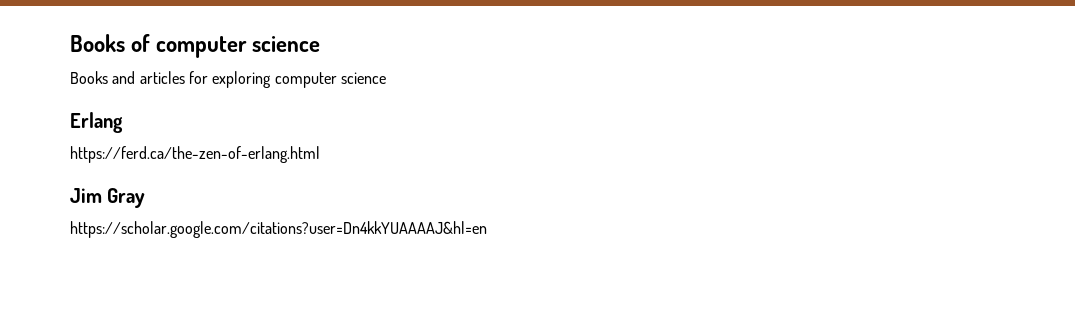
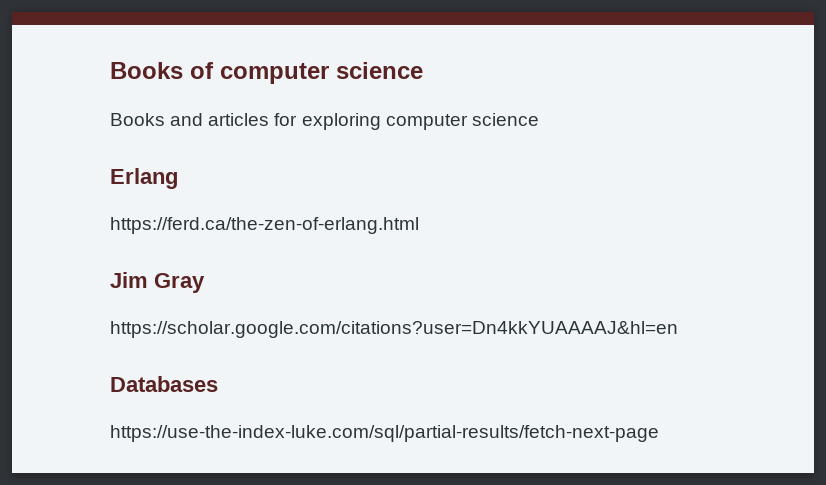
+ Databases
+ https://use-the-index-luke.com/sql/partial-results/fetch-next-page

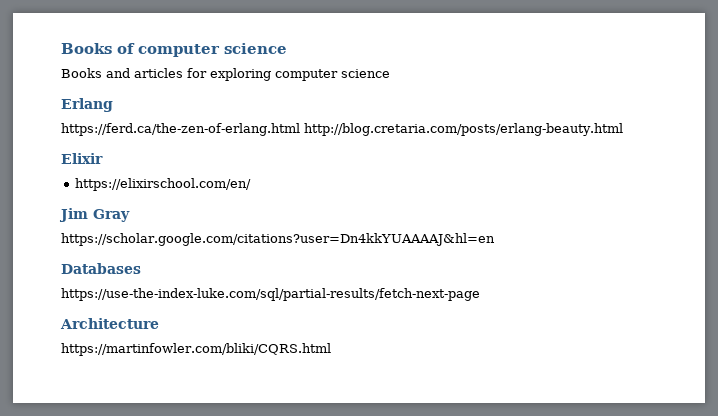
- https://ferd.ca/the-zen-of-erlang.html
+ https://ferd.ca/the-zen-of-erlang.html http://blog.cretaria.com/posts/erlang-beauty.html
+ Elixir
+ https://elixirschool.com/en/
+ Architecture
+ https://martinfowler.com/bliki/CQRS.html

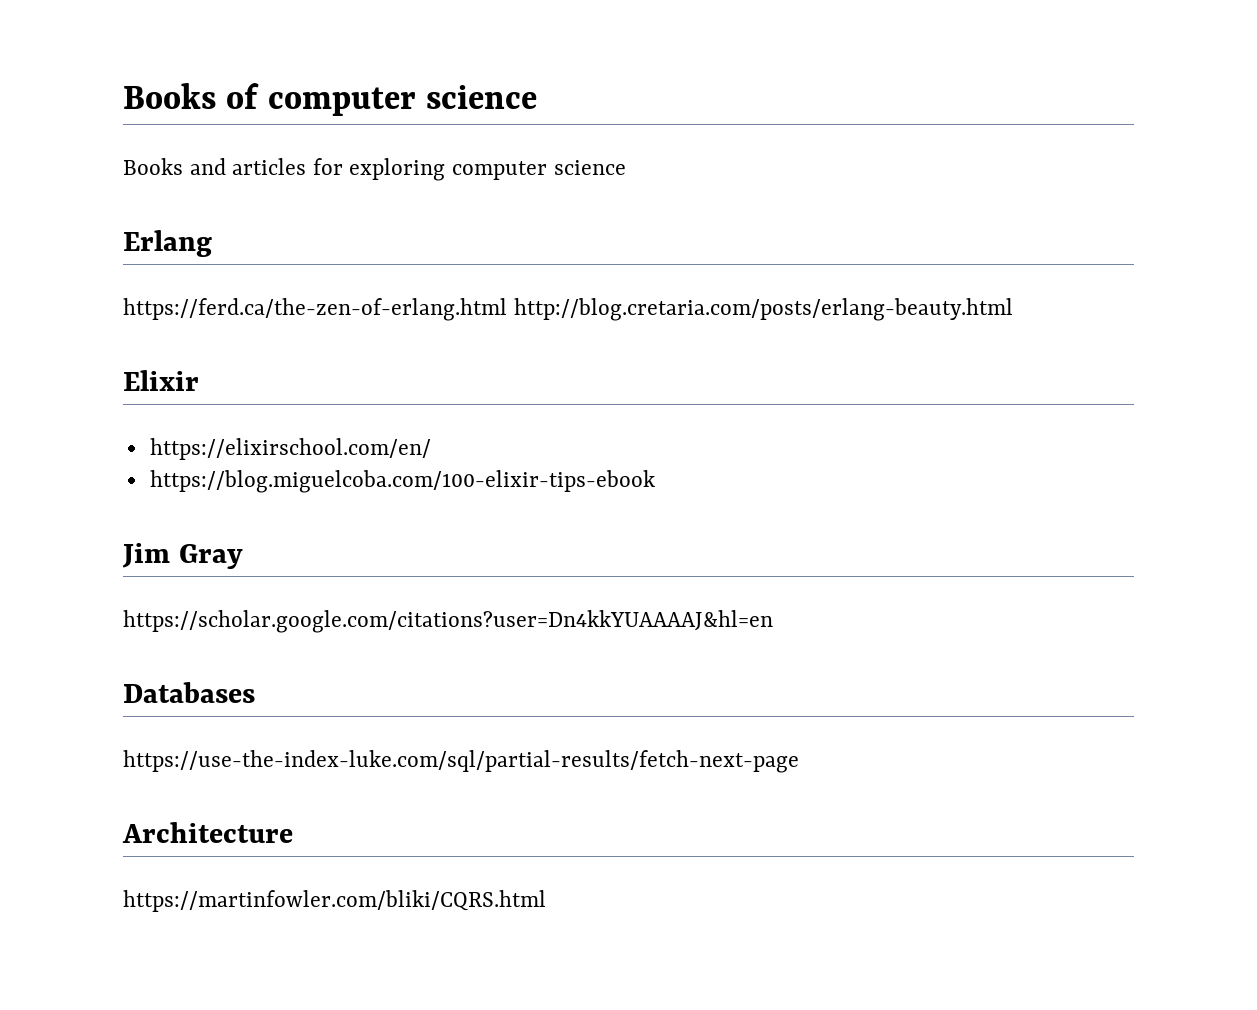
+ https://blog.miguelcoba.com/100-elixir-tips-ebook

